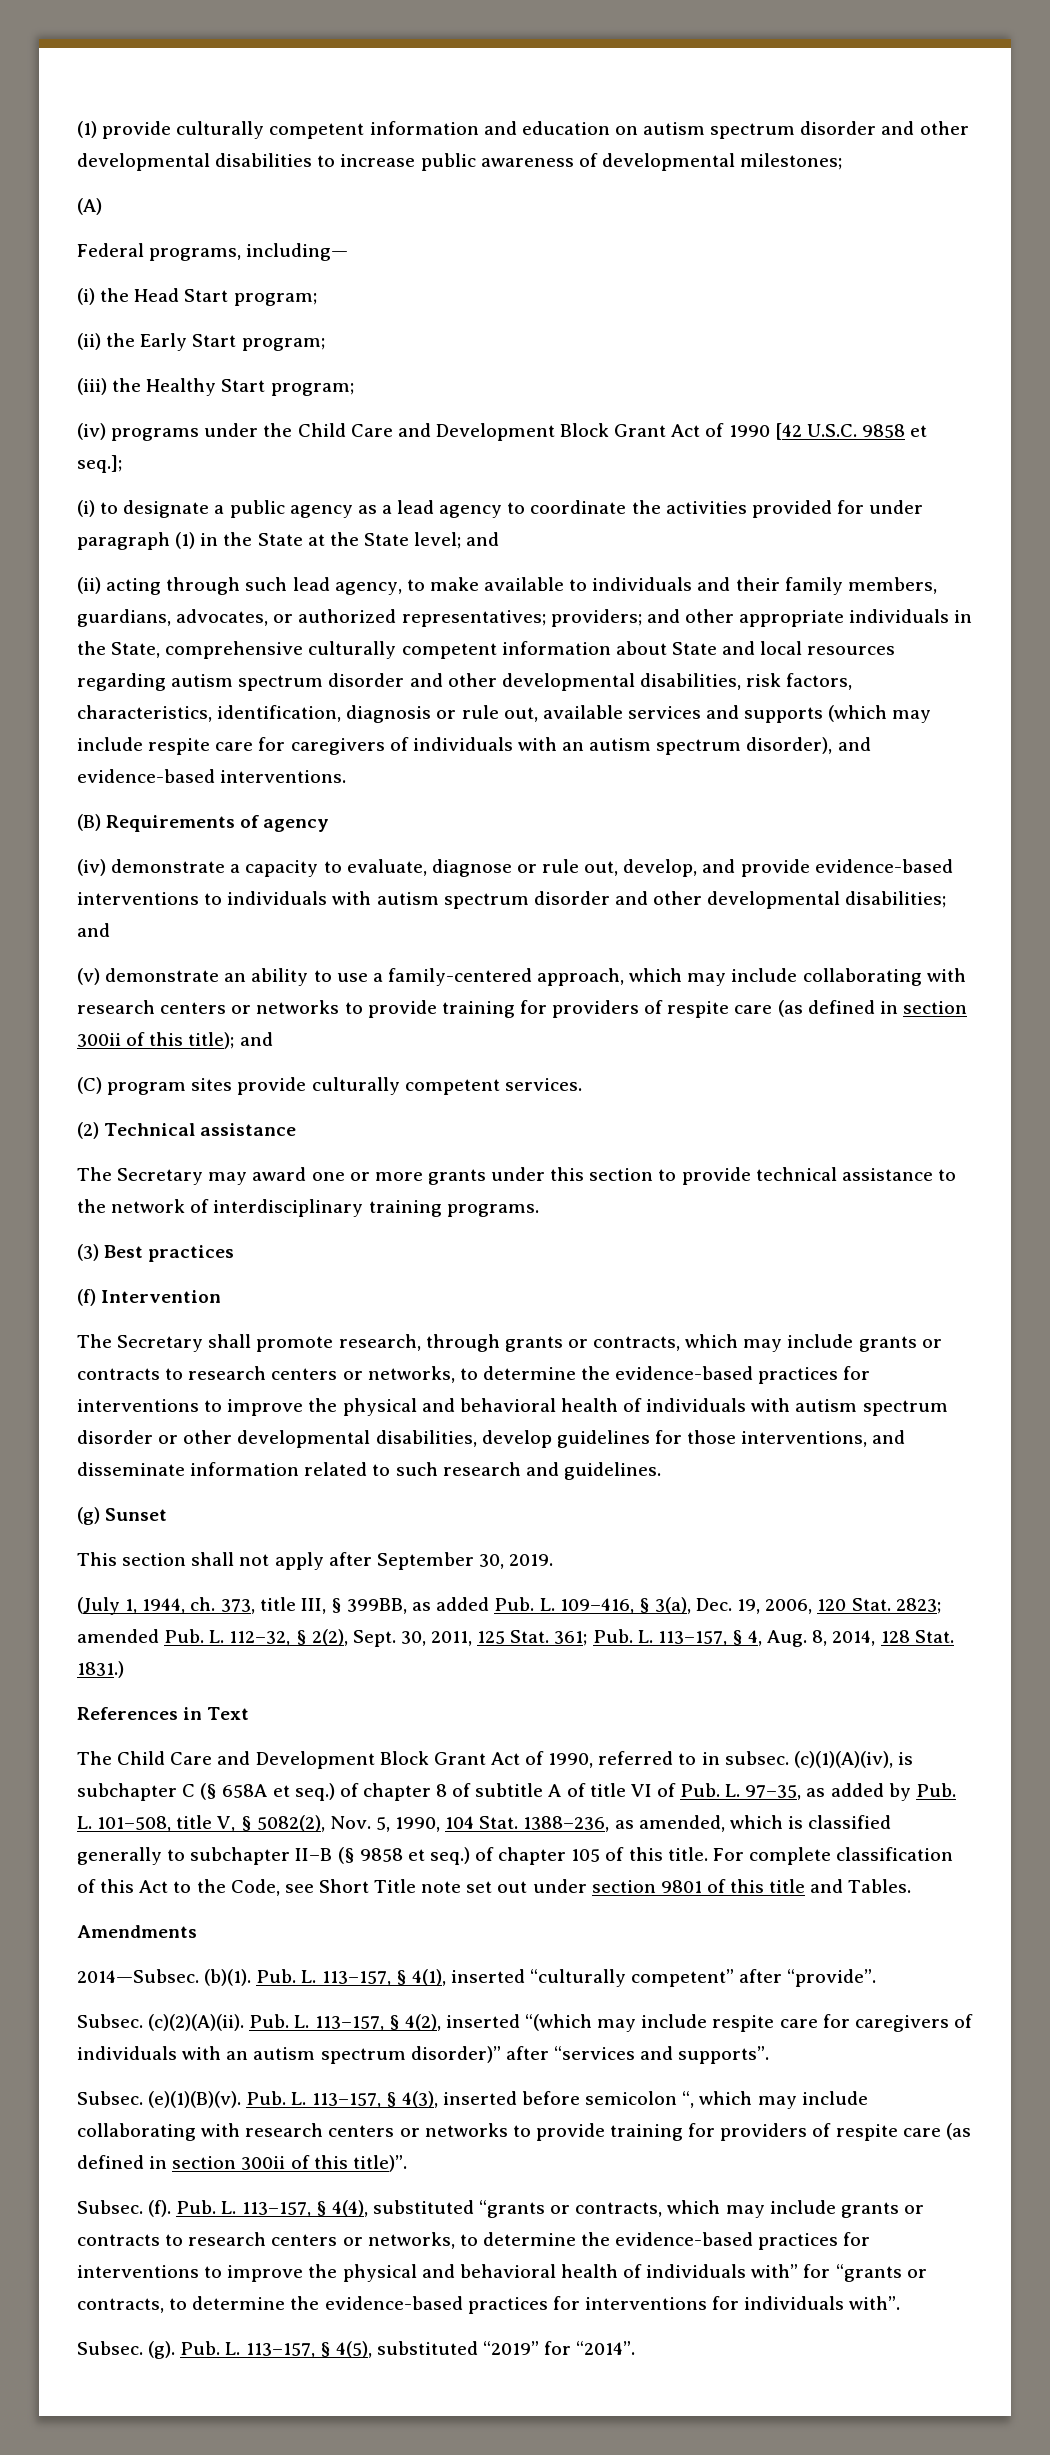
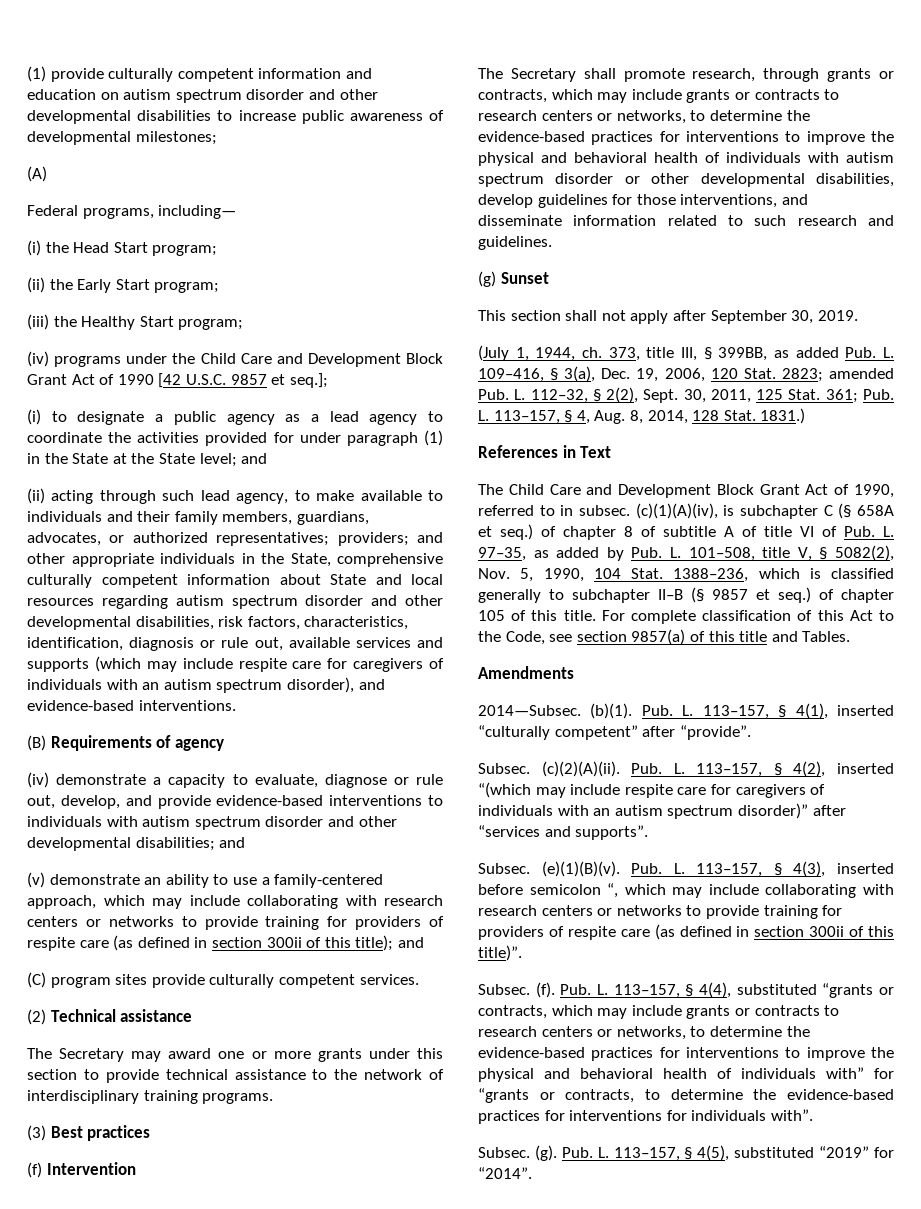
- (iv) programs under the Child Care and Development Block Grant Act of 1990 [42 U.S.C. 9858 et seq.];
+ (iv) programs under the Child Care and Development Block Grant Act of 1990 [42 U.S.C. 9857 et seq.];
- 1388–236, as amended, which is classified generally to subchapter II–B (§ 9858 et seq.) of chapter 105 of this title.
+ 1388–236, which is classified generally to subchapter II–B (§ 9857 et seq.) of chapter 105 of this title.
- For complete classification of this Act to the Code, see Short Title note set out under section 9801 of this title and Tables.
+ For complete classification of this Act to the Code, see section 9857(a) of this title and Tables.

